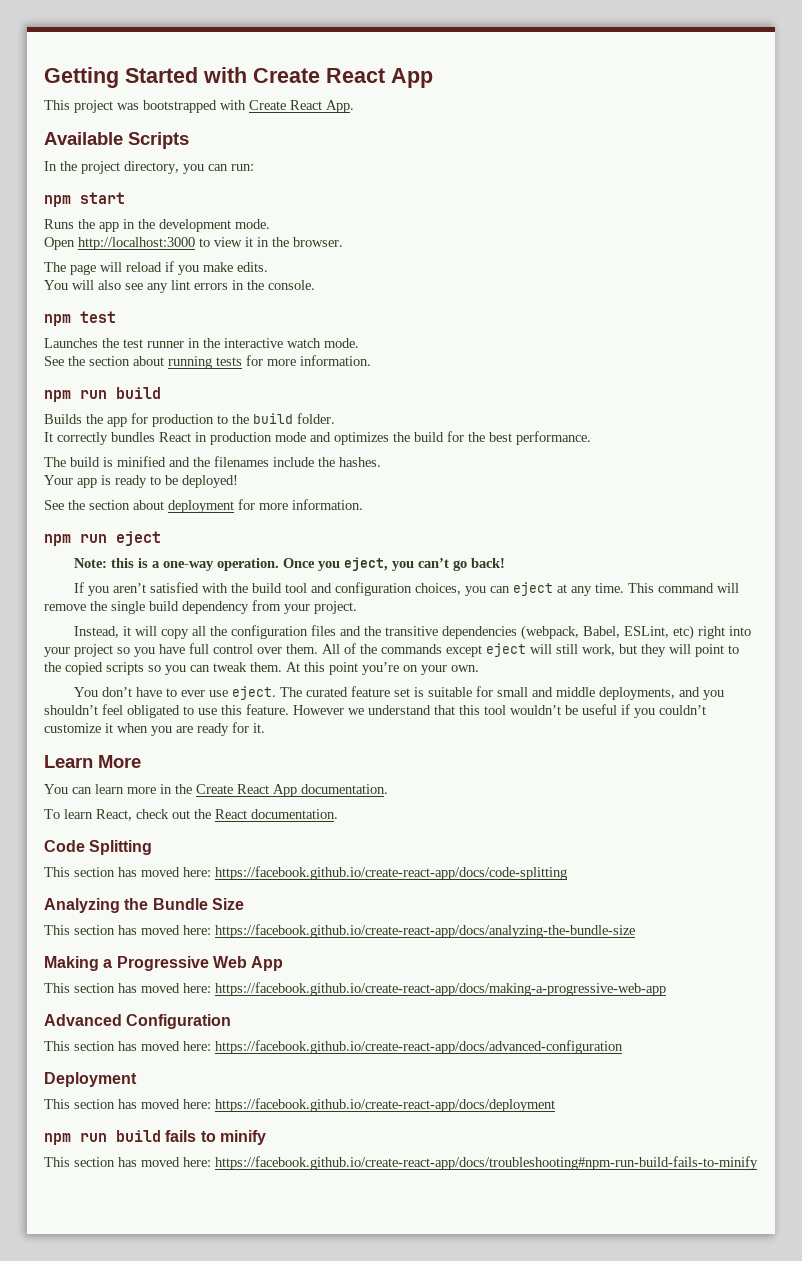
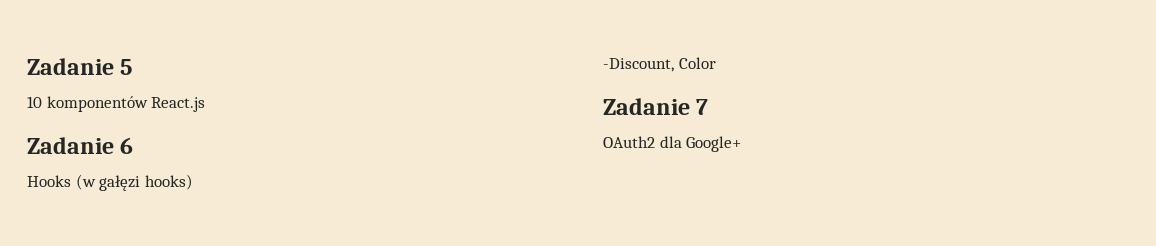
- Getting Started with Create React App
- This project was bootstrapped with Create React App.
- Available Scripts
- In the project directory, you can run:
- npm start
- Runs the app in the development mode.
- Open http://localhost:3000 to view it in the browser.
- The page will reload if you make edits.
- You will also see any lint errors in the console.
- npm test
- Launches the test runner in the interactive watch mode.
- See the section about running tests for more information.
- npm run build
- Builds the app for production to the build folder.
- It correctly bundles React in production mode and optimizes the build for the best performance.
- The build is minified and the filenames include the hashes.
- Your app is ready to be deployed!
- See the section about deployment for more information.
- npm run eject
- Note: this is a one-way operation. Once you eject, you can’t go back!
- If you aren’t satisfied with the build tool and configuration choices, you can eject at any time. This command will remove the single build dependency from your project.
- Instead, it will copy all the configuration files and the transitive dependencies (webpack, Babel, ESLint, etc) right into your project so you have full control over them. All of the commands except eject will still work, but they will point to the copied scripts so you can tweak them. At this point you’re on your own.
- You don’t have to ever use eject. The curated feature set is suitable for small and middle deployments, and you shouldn’t feel obligated to use this feature. However we understand that this tool wouldn’t be useful if you couldn’t customize it when you are ready for it.
- Learn More
- You can learn more in the Create React App documentation.
- To learn React, check out the React documentation.
- Code Splitting
- This section has moved here: https://facebook.github.io/create-react-app/docs/code-splitting
- Analyzing the Bundle Size
- This section has moved here: https://facebook.github.io/create-react-app/docs/analyzing-the-bundle-size
- Making a Progressive Web App
- This section has moved here: https://facebook.github.io/create-react-app/docs/making-a-progressive-web-app
- Advanced Configuration
- This section has moved here: https://facebook.github.io/create-react-app/docs/advanced-configuration
- Deployment
- This section has moved here: https://facebook.github.io/create-react-app/docs/deployment
- npm run build fails to minify
- This section has moved here: https://facebook.github.io/create-react-app/docs/troubleshooting#npm-run-build-fails-to-minify
+ Zadanie 5
+ 10 komponentów React.js
+ Zadanie 6
+ Hooks (w gałęzi hooks)
+ -Discount, Color
+ Zadanie 7
+ OAuth2 dla Google+

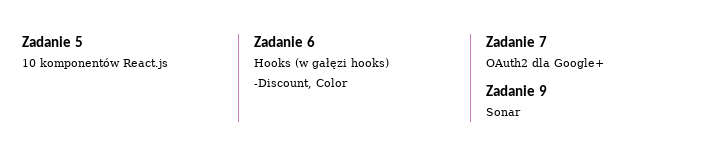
+ Zadanie 9
+ Sonar

